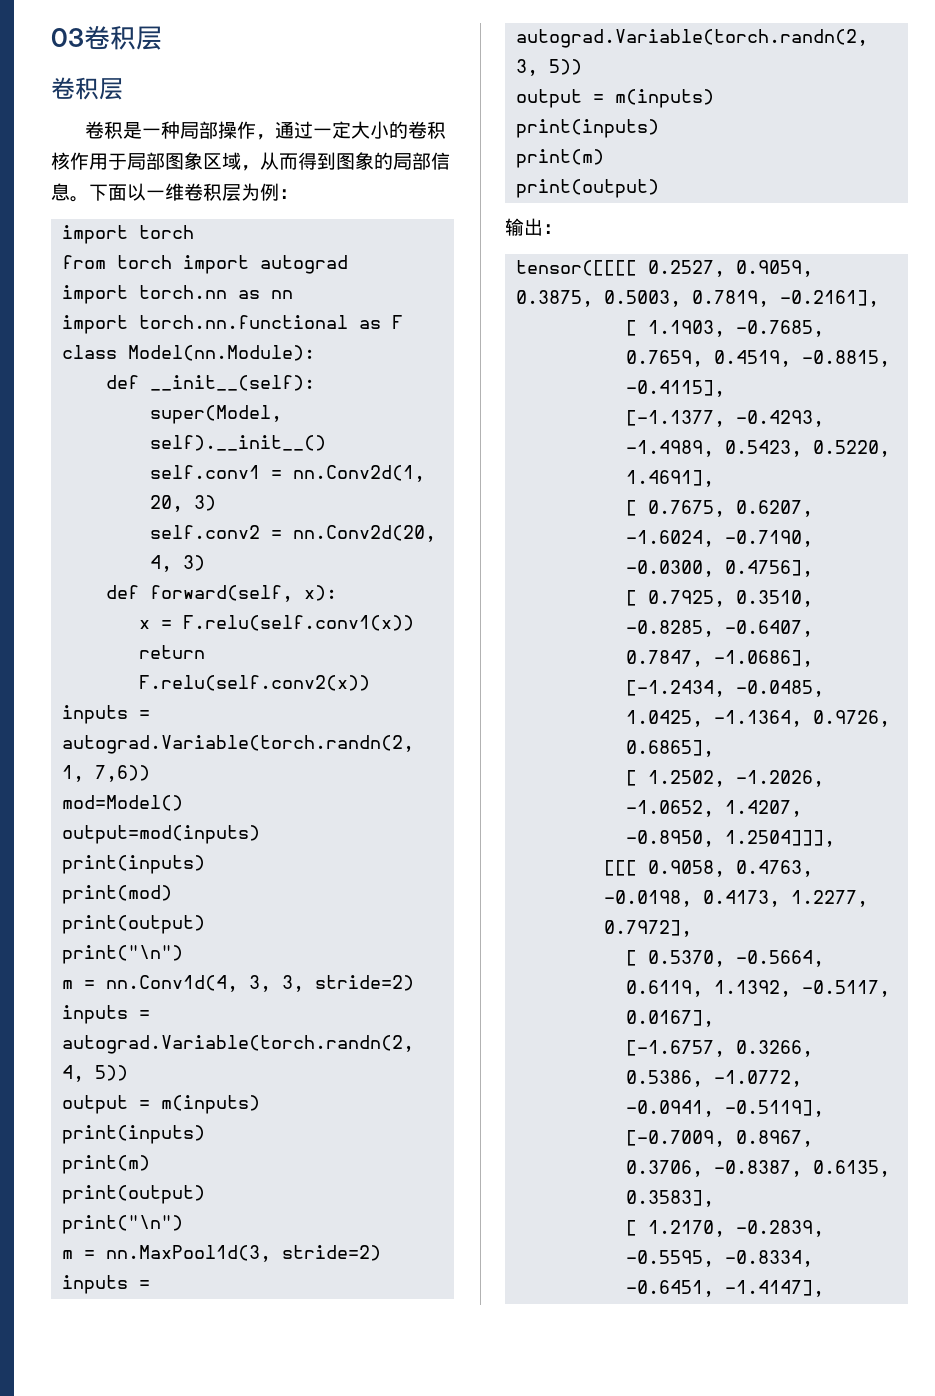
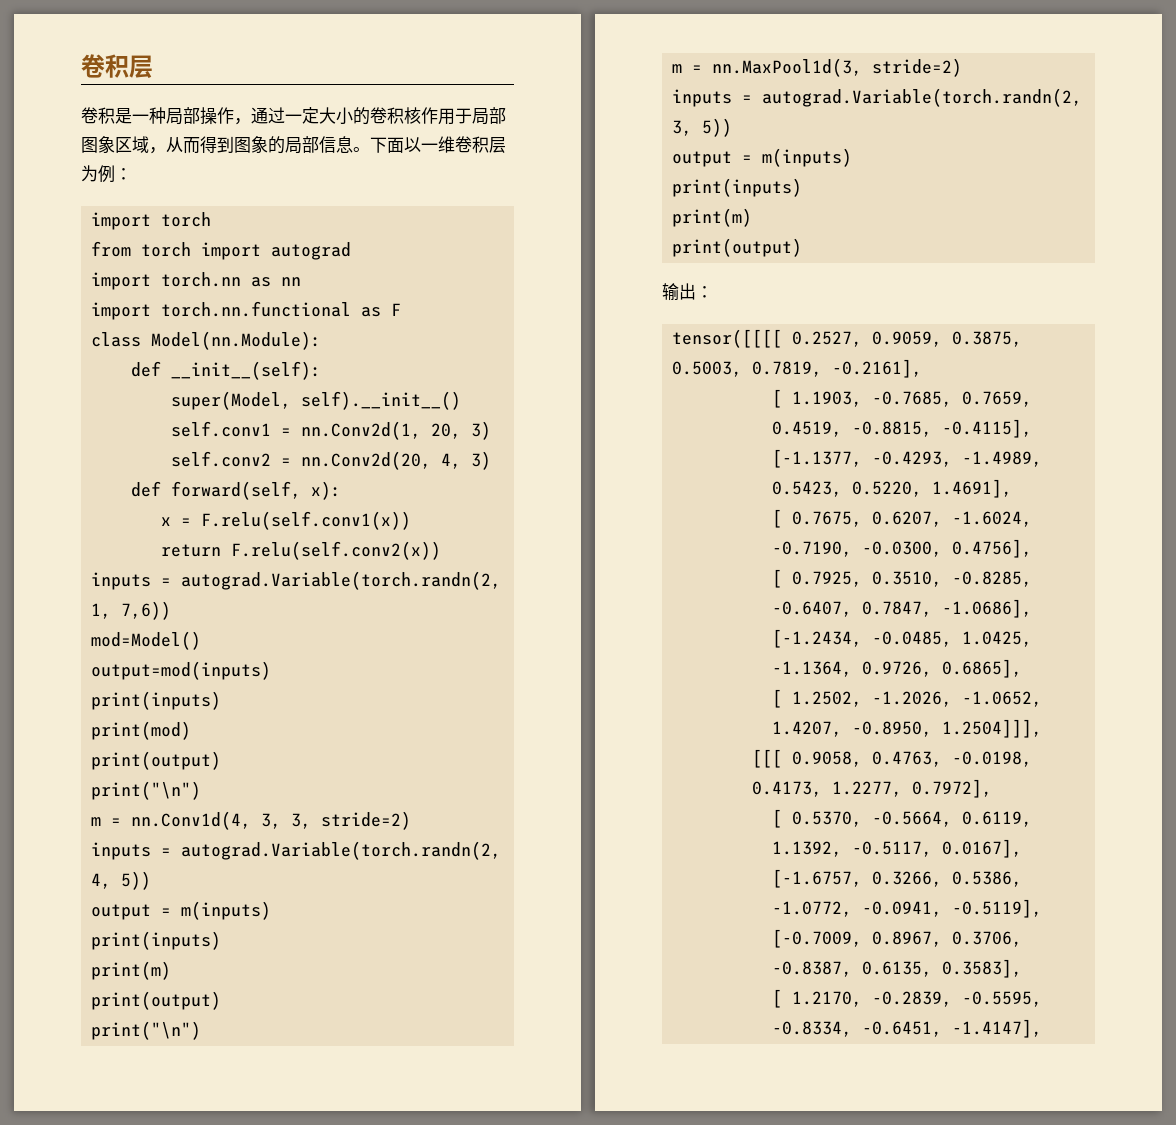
- 03卷积层

